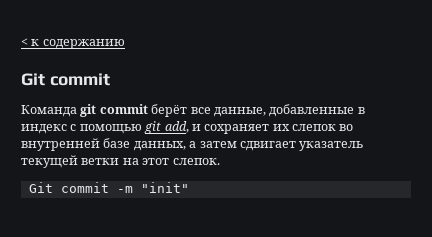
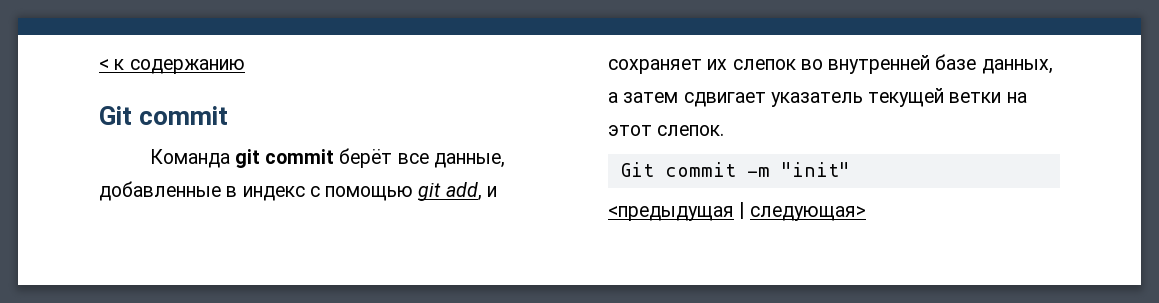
+ <предыдущая | следующая>

